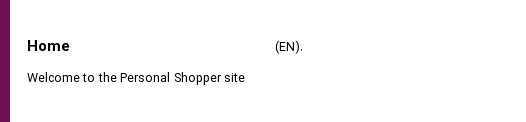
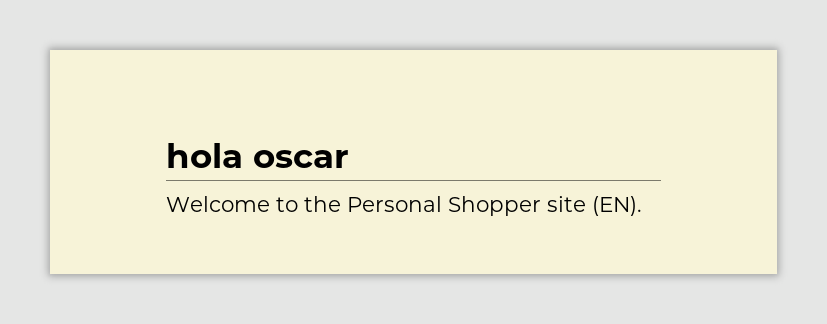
- Home
+ hola oscar

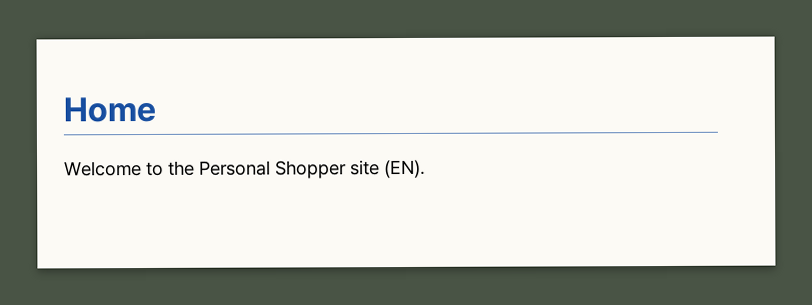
- hola oscar
+ Home

